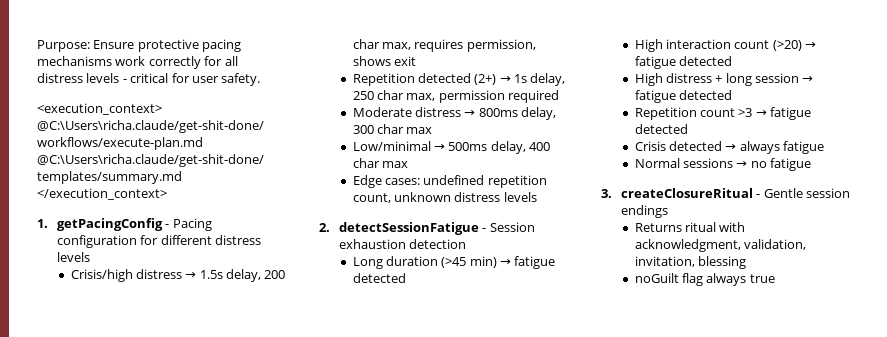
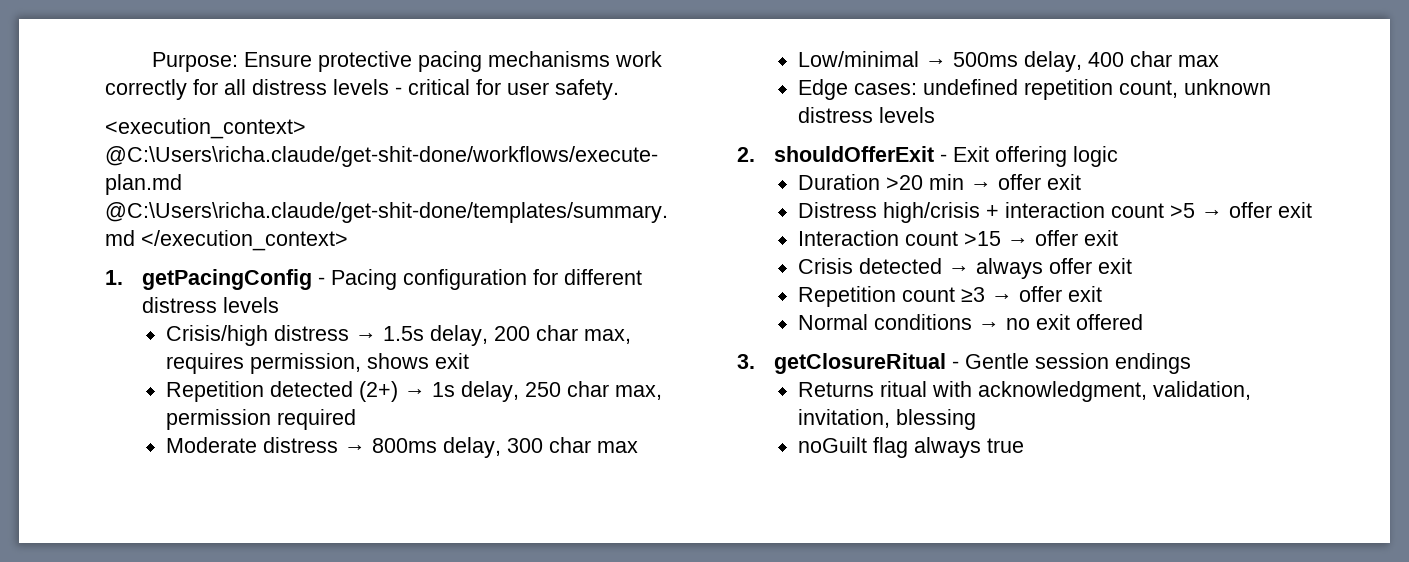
- 2. detectSessionFatigue - Session exhaustion detection
- Long duration (>45 min) → fatigue detected
- High interaction count (>20) → fatigue detected
- High distress + long session → fatigue detected
- Repetition count >3 → fatigue detected
- Crisis detected → always fatigue
+ 2. shouldOfferExit - Exit offering logic
+ Duration >20 min → offer exit
+ Distress high/crisis + interaction count >5 → offer exit
+ Interaction count >15 → offer exit
+ Crisis detected → always offer exit
+ Repetition count ≥3 → offer exit
- Normal sessions → no fatigue
+ Normal conditions → no exit offered
- 3. createClosureRitual - Gentle session endings
+ 3. getClosureRitual - Gentle session endings

